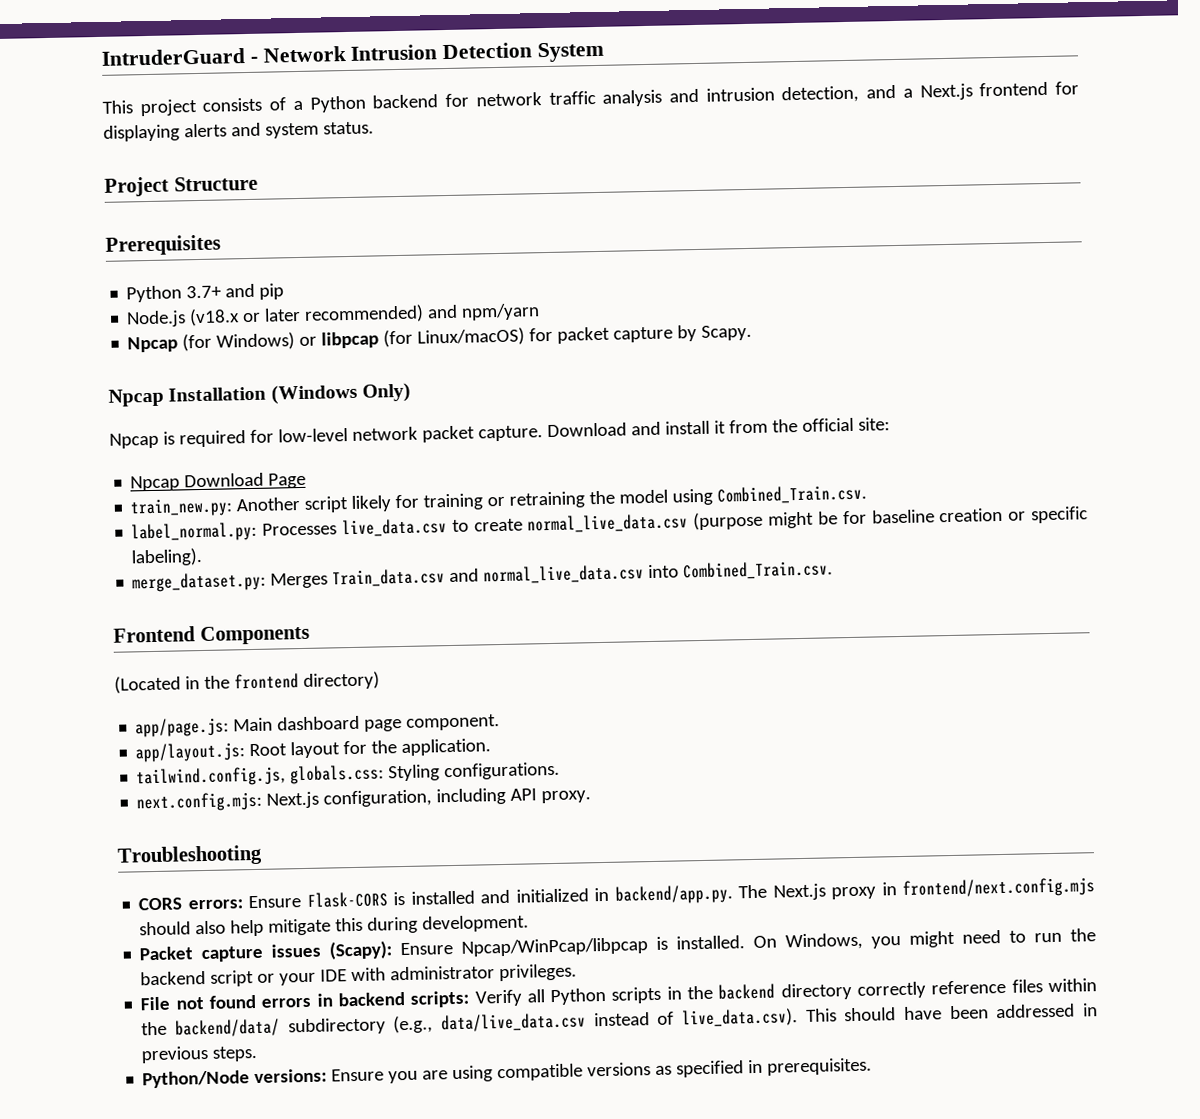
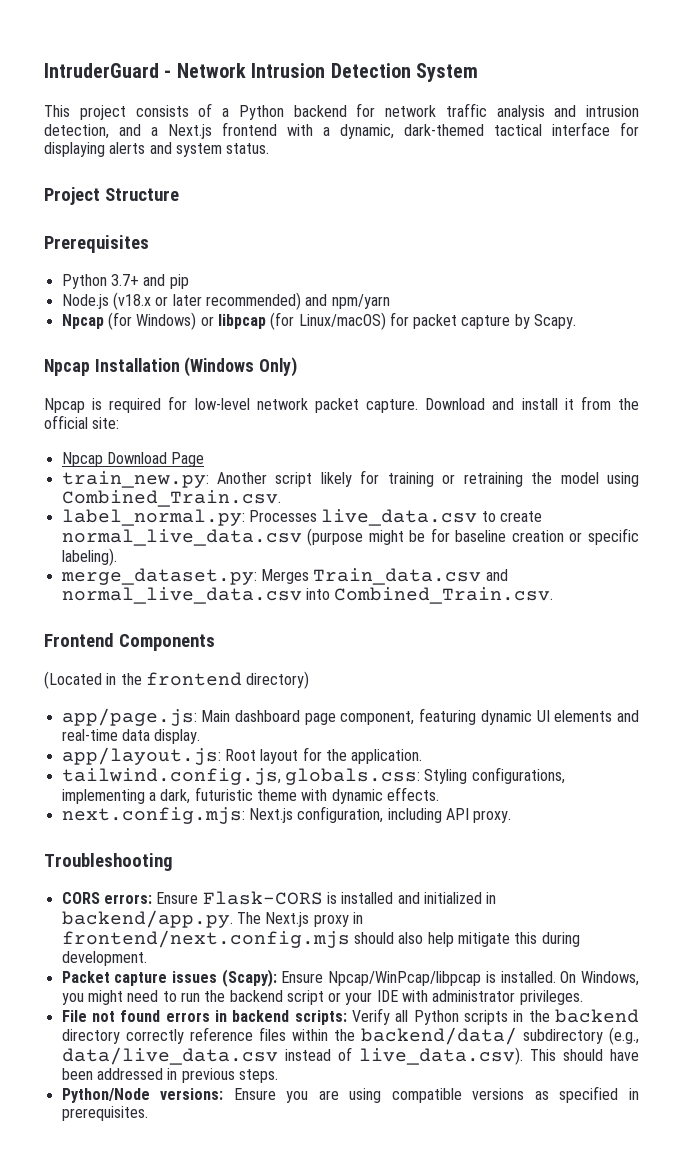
- This project consists of a Python backend for network traffic analysis and intrusion detection, and a Next.js frontend for displaying alerts and system status.
+ This project consists of a Python backend for network traffic analysis and intrusion detection, and a Next.js frontend with a dynamic, dark-themed tactical interface for displaying alerts and system status.
- app/page.js: Main dashboard page component.
+ app/page.js: Main dashboard page component, featuring dynamic UI elements and real-time data display.
- tailwind.config.js, globals.css: Styling configurations.
+ tailwind.config.js, globals.css: Styling configurations, implementing a dark, futuristic theme with dynamic effects.

